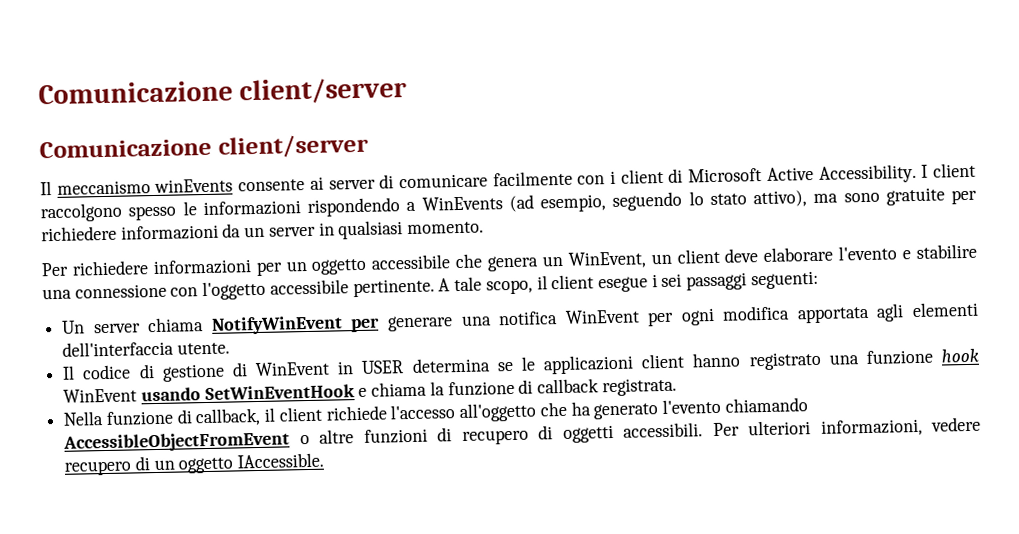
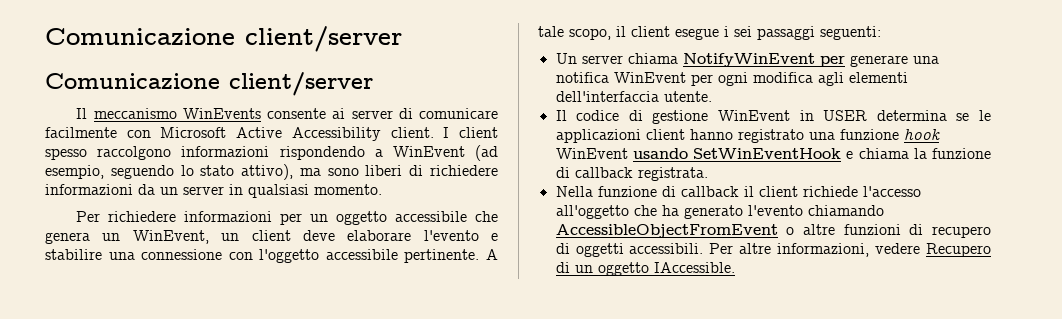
- Il meccanismo winEvents consente ai server di comunicare facilmente con i client di Microsoft Active Accessibility. I client raccolgono spesso le informazioni rispondendo a WinEvents (ad esempio, seguendo lo stato attivo), ma sono gratuite per richiedere informazioni da un server in qualsiasi momento.
+ Il meccanismo WinEvents consente ai server di comunicare facilmente con Microsoft Active Accessibility client. I client spesso raccolgono informazioni rispondendo a WinEvent (ad esempio, seguendo lo stato attivo), ma sono liberi di richiedere informazioni da un server in qualsiasi momento.
- Un server chiama NotifyWinEvent per generare una notifica WinEvent per ogni modifica apportata agli elementi dell'interfaccia utente.
+ Un server chiama NotifyWinEvent per generare una notifica WinEvent per ogni modifica agli elementi dell'interfaccia utente.
- Il codice di gestione di WinEvent in USER determina se le applicazioni client hanno registrato una funzione hook WinEvent usando SetWinEventHook e chiama la funzione di callback registrata.
+ Il codice di gestione WinEvent in USER determina se le applicazioni client hanno registrato una funzione hook WinEvent usando SetWinEventHook e chiama la funzione di callback registrata.
- Nella funzione di callback, il client richiede l'accesso all'oggetto che ha generato l'evento chiamando AccessibleObjectFromEvent o altre funzioni di recupero di oggetti accessibili.
+ Nella funzione di callback il client richiede l'accesso all'oggetto che ha generato l'evento chiamando AccessibleObjectFromEvent o altre funzioni di recupero di oggetti accessibili.
- Per ulteriori informazioni, vedere recupero di un oggetto IAccessible.
+ Per altre informazioni, vedere Recupero di un oggetto IAccessible.

